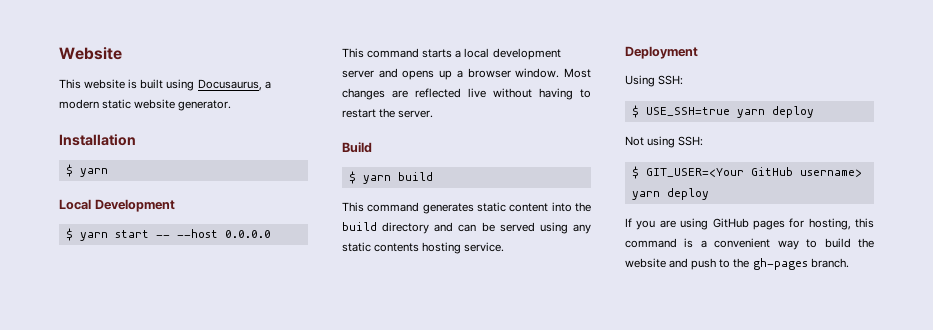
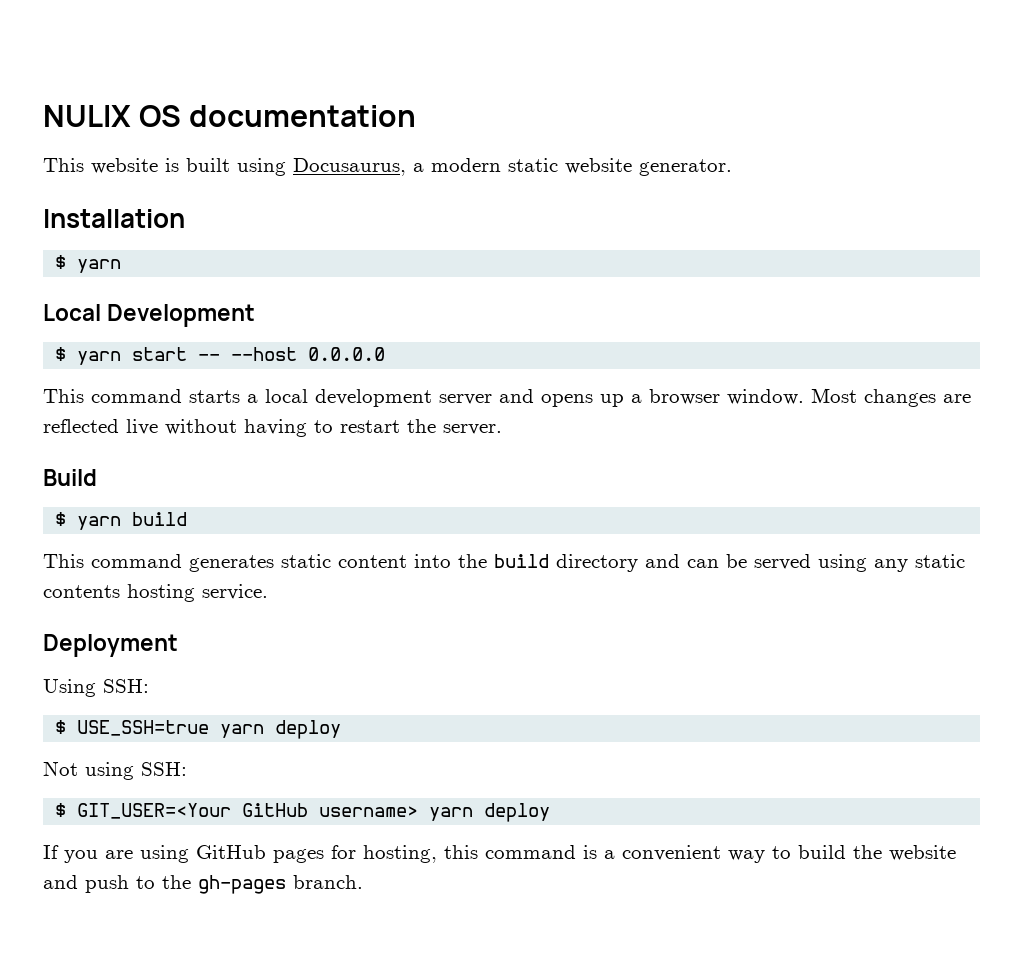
- Website
+ NULIX OS documentation

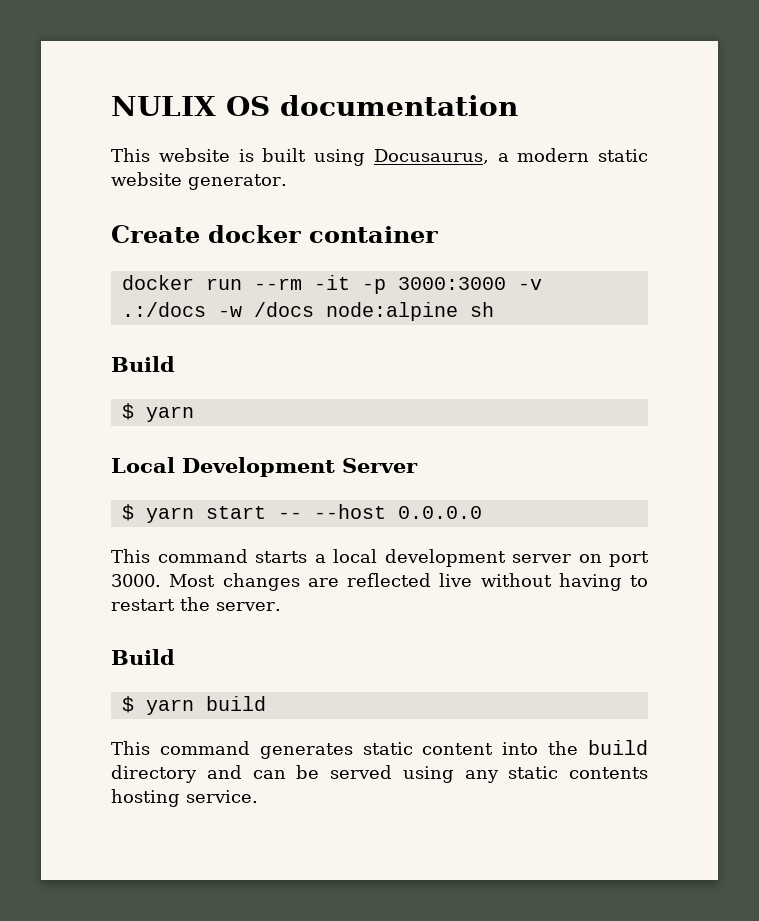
- Installation
+ Create docker container
+ docker run --rm -it -p 3000:3000 -v .:/docs -w /docs node:alpine sh
+ Build
- Local Development
+ Local Development Server
- This command starts a local development server and opens up a browser window.
+ This command starts a local development server on port 3000.
- Deployment
- Using SSH:
- $ USE_SSH=true yarn deploy
- Not using SSH:
- $ GIT_USER=<Your GitHub username> yarn deploy
- If you are using GitHub pages for hosting, this command is a convenient way to build the website and push to the gh-pages branch.

